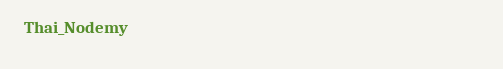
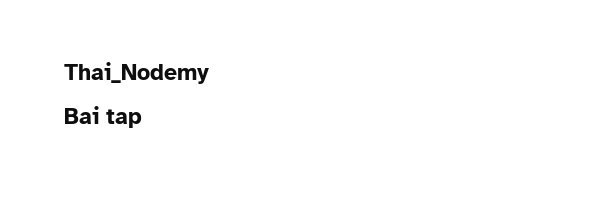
+ Bai tap

